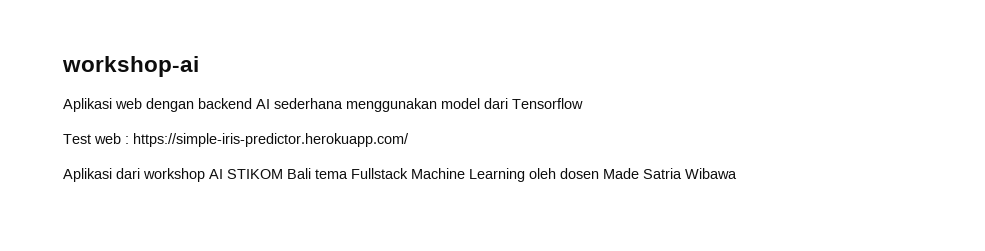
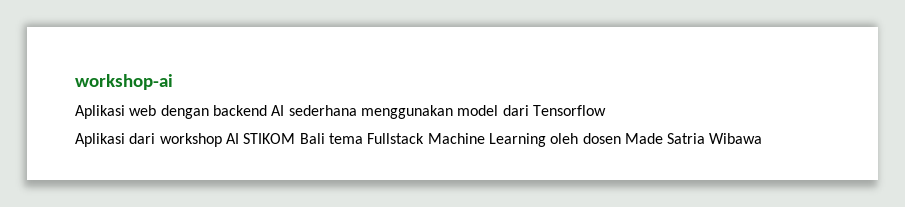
- Test web : https://simple-iris-predictor.herokuapp.com/

